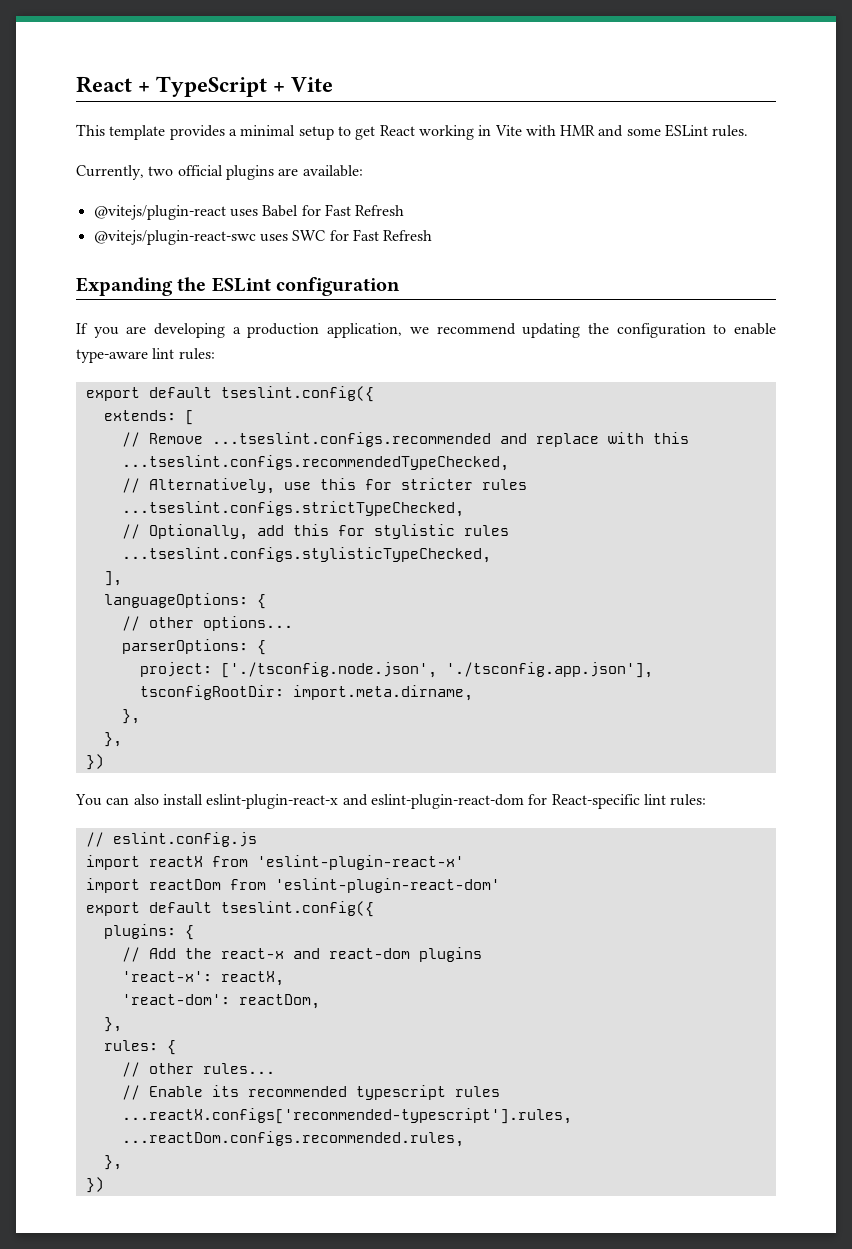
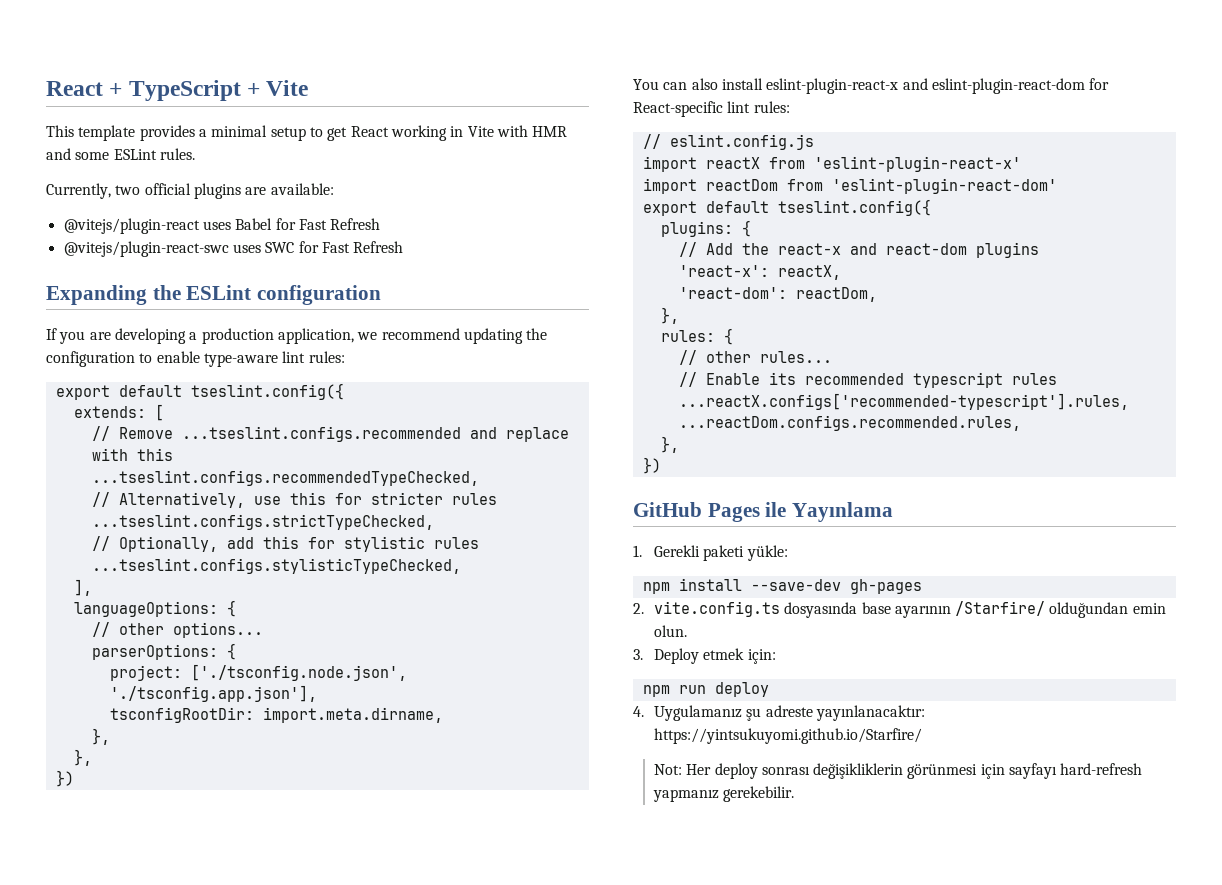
+ GitHub Pages ile Yayınlama
+ 1. Gerekli paketi yükle:
+ npm install --save-dev gh-pages
+ 2. vite.config.ts dosyasında base ayarının /Starfire/ olduğundan emin olun.
+ 3. Deploy etmek için:
+ npm run deploy
+ 4. Uygulamanız şu adreste yayınlanacaktır: https://yintsukuyomi.github.io/Starfire/
+ Not: Her deploy sonrası değişikliklerin görünmesi için sayfayı hard-refresh yapmanız gerekebilir.

